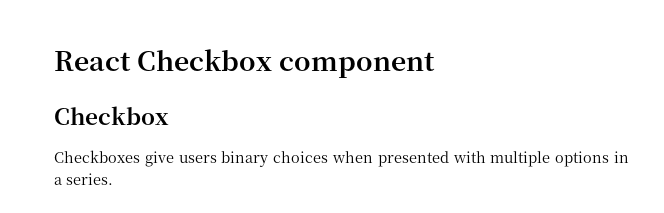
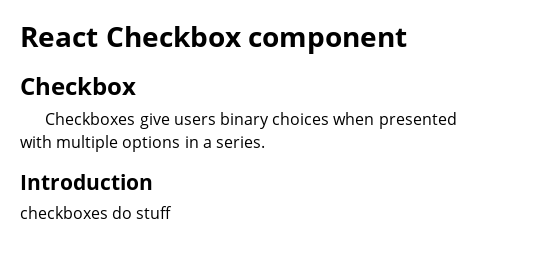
+ Introduction
+ checkboxes do stuff

